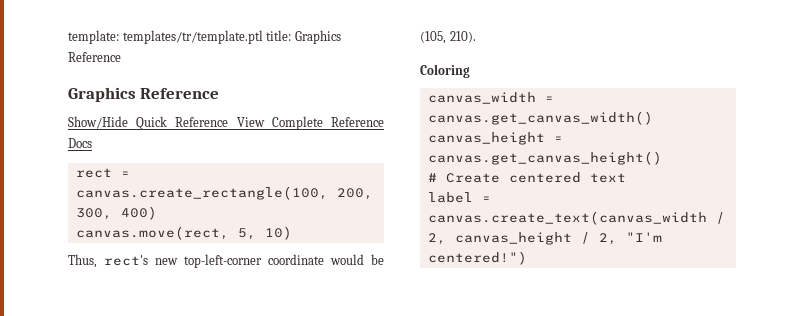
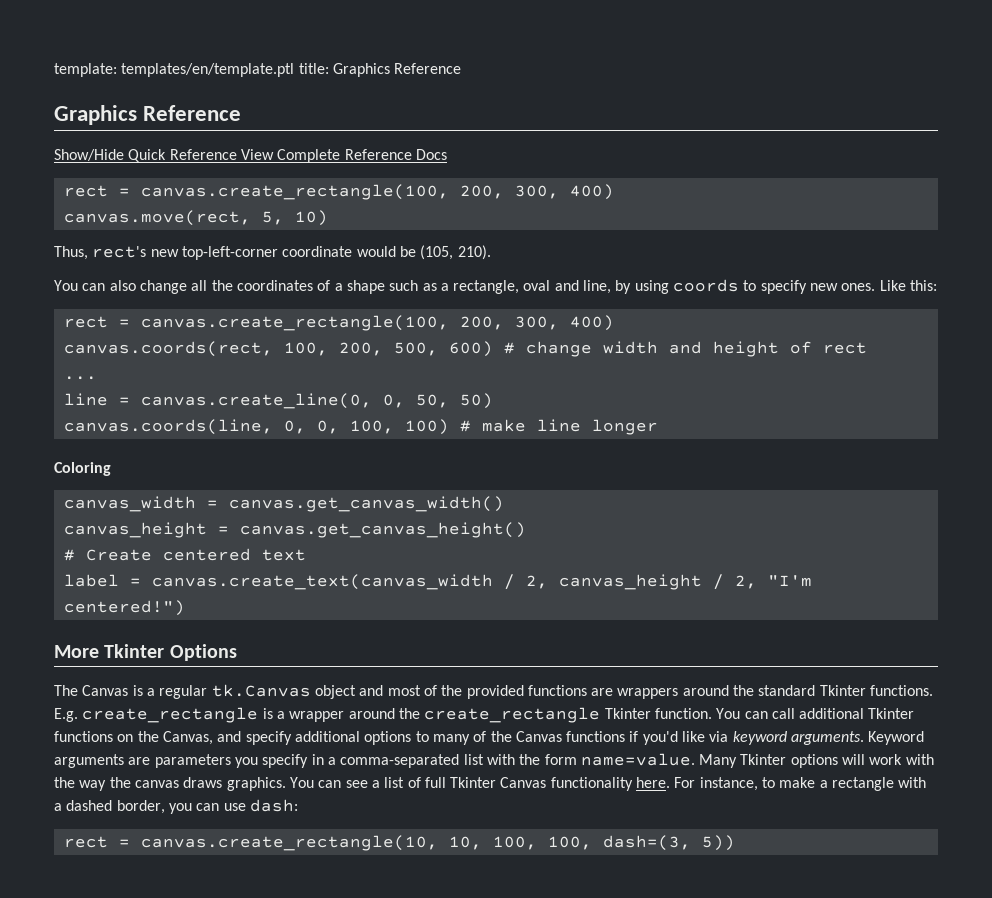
- template: templates/tr/template.ptl title: Graphics Reference
+ template: templates/en/template.ptl title: Graphics Reference
+ You can also change all the coordinates of a shape such as a rectangle, oval and line, by using coords to specify new ones. Like this:
+ rect = canvas.create_rectangle(100, 200, 300, 400)
+ canvas.coords(rect, 100, 200, 500, 600) # change width and height of rect
+ ...
+ line = canvas.create_line(0, 0, 50, 50)
+ canvas.coords(line, 0, 0, 100, 100) # make line longer
+ More Tkinter Options
+ The Canvas is a regular tk.Canvas object and most of the provided functions are wrappers around the standard Tkinter functions. E.g. create_rectangle is a wrapper around the create_rectangle Tkinter function. You can call additional Tkinter functions on the Canvas, and specify additional options to many of the Canvas functions if you'd like via keyword arguments. Keyword arguments are parameters you specify in a comma-separated list with the form name=value. Many Tkinter options will work with the way the canvas draws graphics. You can see a list of full Tkinter Canvas functionality here. For instance, to make a rectangle with a dashed border, you can use dash:
+ rect = canvas.create_rectangle(10, 10, 100, 100, dash=(3, 5))

